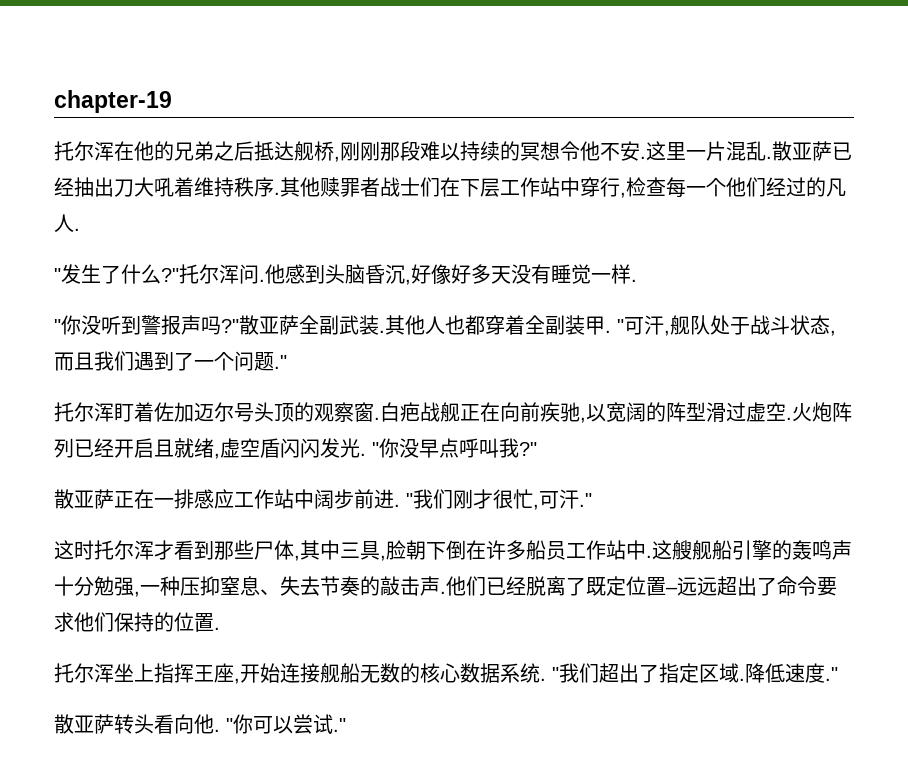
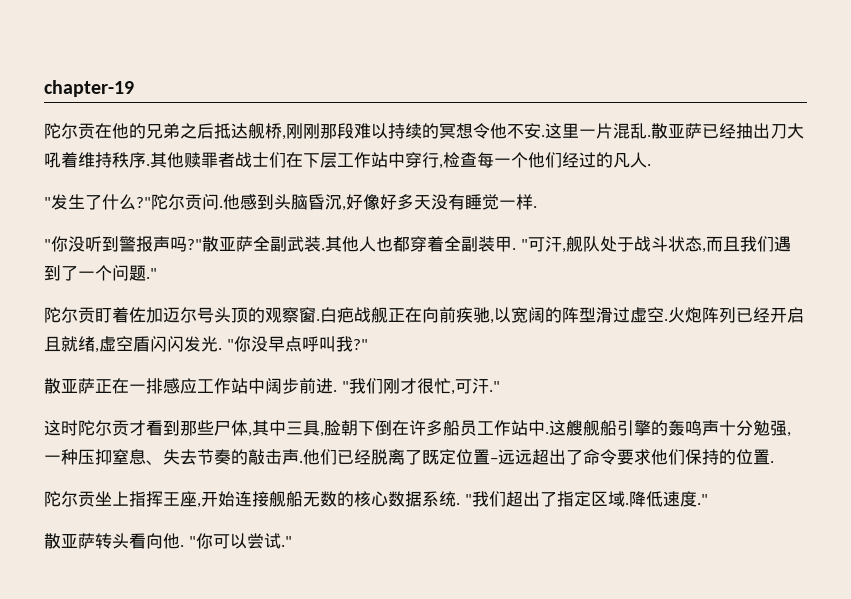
- 托尔浑在他的兄弟之后抵达舰桥,刚刚那段难以持续的冥想令他不安.
+ 陀尔贡在他的兄弟之后抵达舰桥,刚刚那段难以持续的冥想令他不安.
- 托尔浑问.
+ 陀尔贡问.
- 托尔浑盯着佐加迈尔号头顶的观察窗.
+ 陀尔贡盯着佐加迈尔号头顶的观察窗.
- 这时托尔浑才看到那些尸体,其中三具,脸朝下倒在许多船员工作站中.
+ 这时陀尔贡才看到那些尸体,其中三具,脸朝下倒在许多船员工作站中.
- 托尔浑坐上指挥王座,开始连接舰船无数的核心数据系统.
+ 陀尔贡坐上指挥王座,开始连接舰船无数的核心数据系统.

